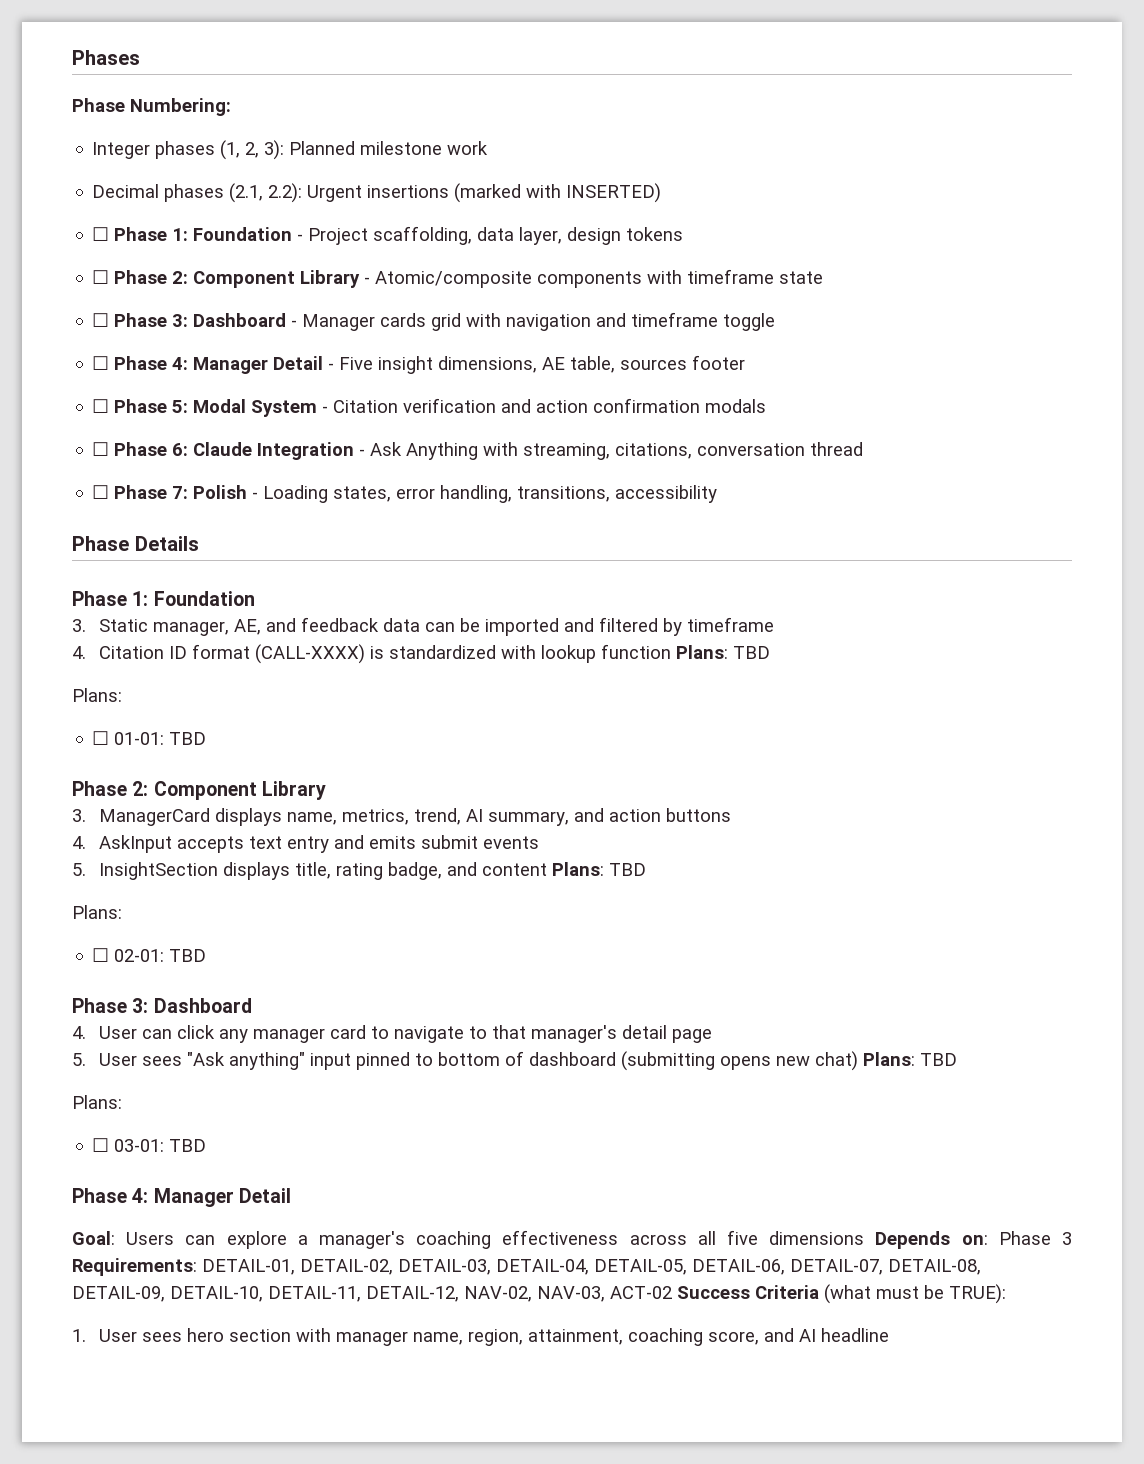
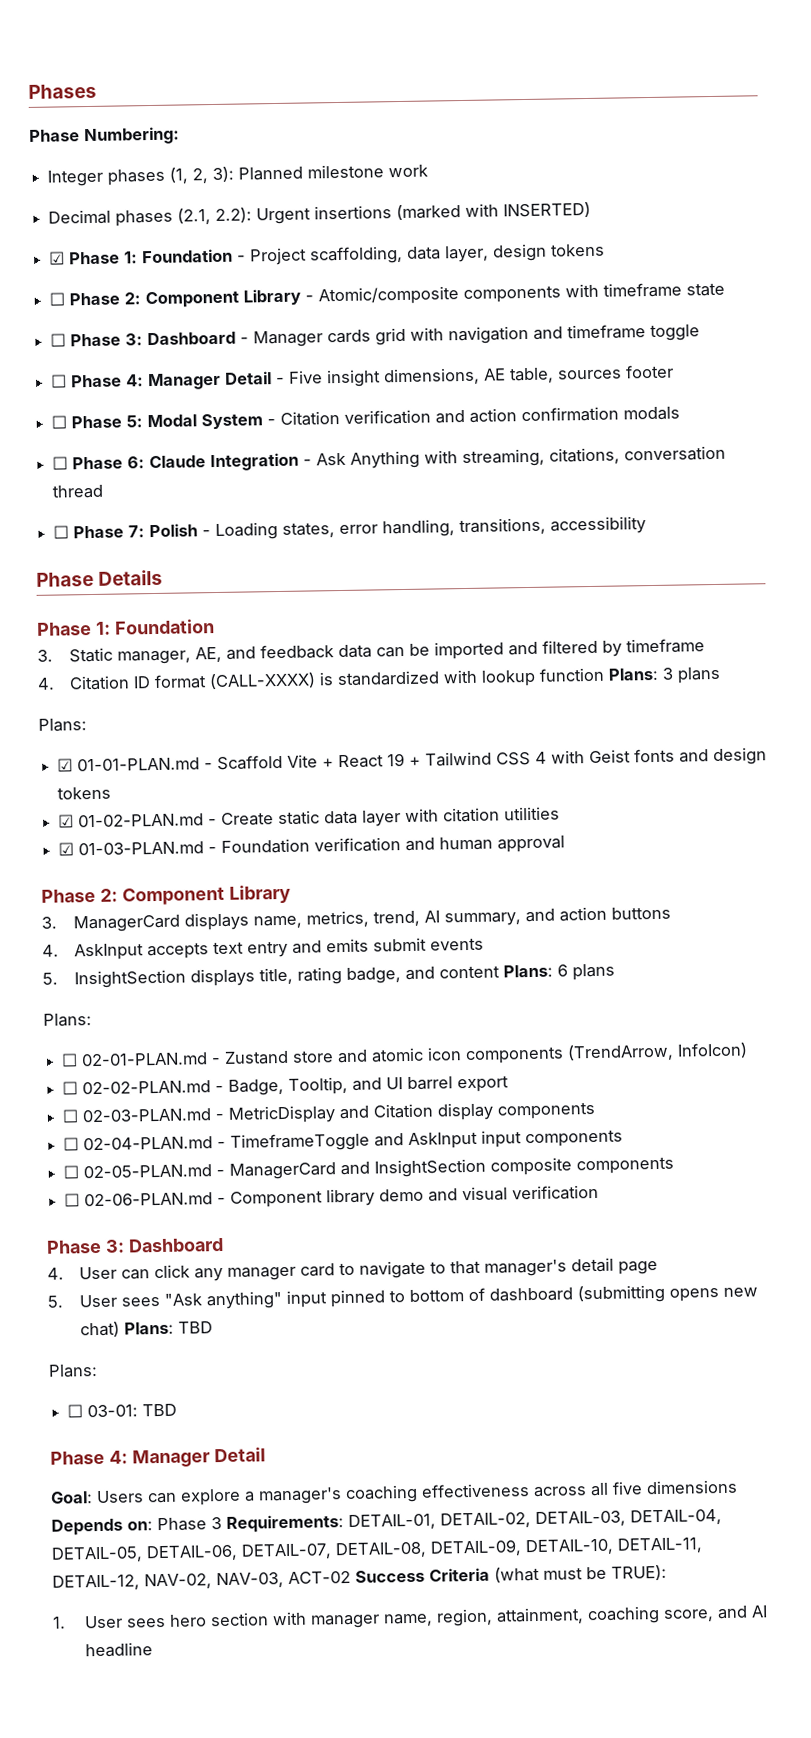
- ☐ Phase 1: Foundation - Project scaffolding, data layer, design tokens
+ ☑ Phase 1: Foundation - Project scaffolding, data layer, design tokens
- 4. Citation ID format (CALL-XXXX) is standardized with lookup function Plans: TBD
+ 4. Citation ID format (CALL-XXXX) is standardized with lookup function Plans: 3 plans
  Plans:
- ☐ 01-01: TBD
+ ☑ 01-01-PLAN.md - Scaffold Vite + React 19 + Tailwind CSS 4 with Geist fonts and design tokens
+ ☑ 01-02-PLAN.md - Create static data layer with citation utilities
+ ☑ 01-03-PLAN.md - Foundation verification and human approval
- 5. InsightSection displays title, rating badge, and content Plans: TBD
+ 5. InsightSection displays title, rating badge, and content Plans: 6 plans
  Plans:
- ☐ 02-01: TBD
+ ☐ 02-01-PLAN.md - Zustand store and atomic icon components (TrendArrow, InfoIcon)
+ ☐ 02-02-PLAN.md - Badge, Tooltip, and UI barrel export
+ ☐ 02-03-PLAN.md - MetricDisplay and Citation display components
+ ☐ 02-04-PLAN.md - TimeframeToggle and AskInput input components
+ ☐ 02-05-PLAN.md - ManagerCard and InsightSection composite components
+ ☐ 02-06-PLAN.md - Component library demo and visual verification

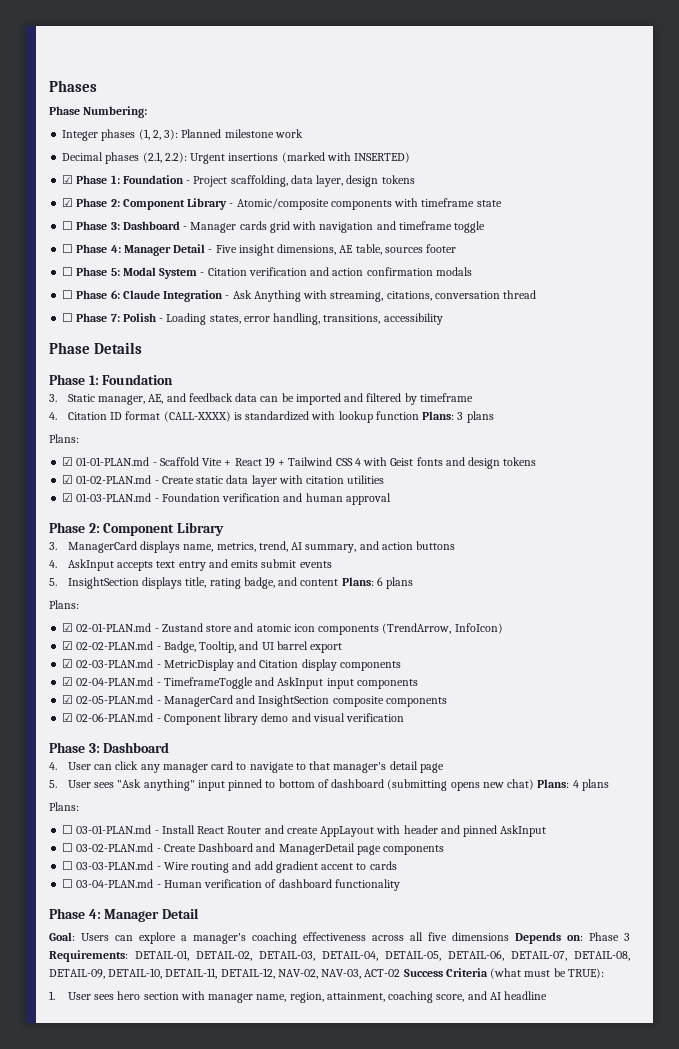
- ☐ Phase 2: Component Library - Atomic/composite components with timeframe state
+ ☑ Phase 2: Component Library - Atomic/composite components with timeframe state
- ☐ 02-01-PLAN.md - Zustand store and atomic icon components (TrendArrow, InfoIcon)
+ ☑ 02-01-PLAN.md - Zustand store and atomic icon components (TrendArrow, InfoIcon)
- ☐ 02-02-PLAN.md - Badge, Tooltip, and UI barrel export
+ ☑ 02-02-PLAN.md - Badge, Tooltip, and UI barrel export
- ☐ 02-03-PLAN.md - MetricDisplay and Citation display components
+ ☑ 02-03-PLAN.md - MetricDisplay and Citation display components
- ☐ 02-04-PLAN.md - TimeframeToggle and AskInput input components
+ ☑ 02-04-PLAN.md - TimeframeToggle and AskInput input components
- ☐ 02-05-PLAN.md - ManagerCard and InsightSection composite components
+ ☑ 02-05-PLAN.md - ManagerCard and InsightSection composite components
- ☐ 02-06-PLAN.md - Component library demo and visual verification
+ ☑ 02-06-PLAN.md - Component library demo and visual verification
- 5. User sees "Ask anything" input pinned to bottom of dashboard (submitting opens new chat) Plans: TBD
+ 5. User sees "Ask anything" input pinned to bottom of dashboard (submitting opens new chat) Plans: 4 plans
  Plans:
- ☐ 03-01: TBD
+ ☐ 03-01-PLAN.md - Install React Router and create AppLayout with header and pinned AskInput
+ ☐ 03-02-PLAN.md - Create Dashboard and ManagerDetail page components
+ ☐ 03-03-PLAN.md - Wire routing and add gradient accent to cards
+ ☐ 03-04-PLAN.md - Human verification of dashboard functionality

